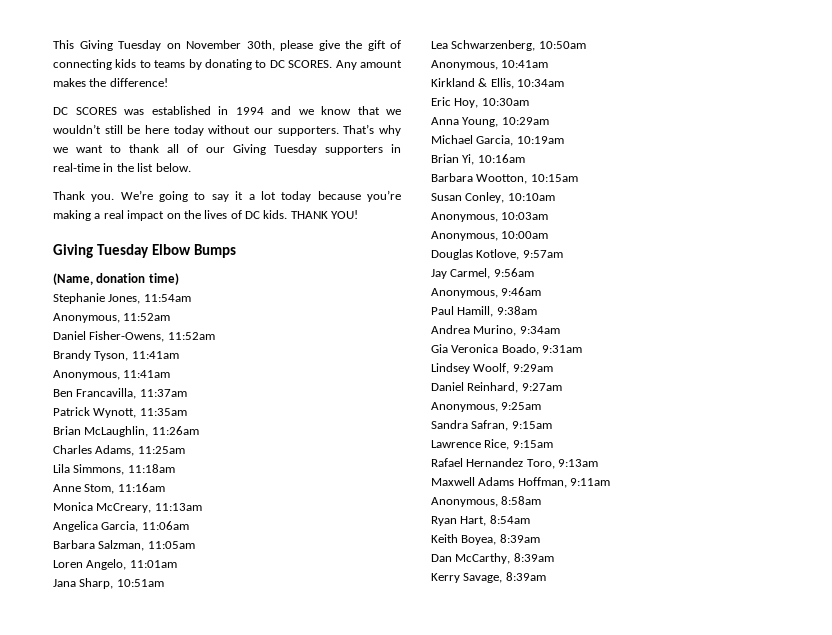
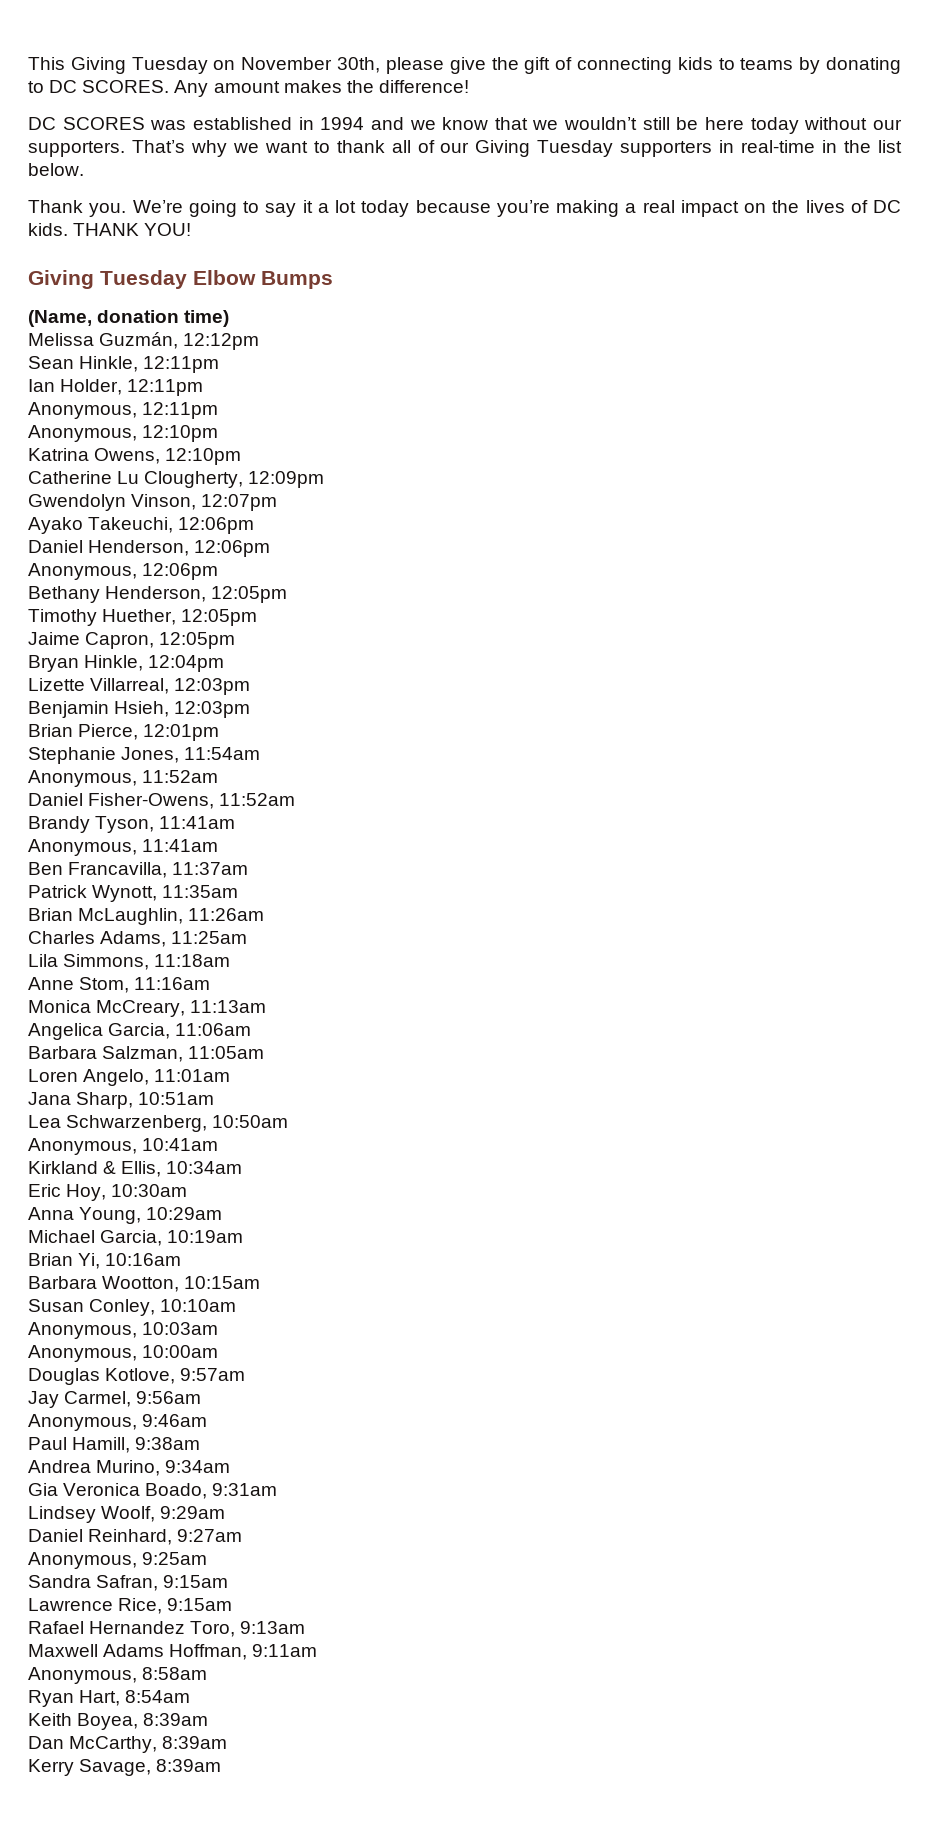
+ Melissa Guzmán, 12:12pm
+ Sean Hinkle, 12:11pm
+ Ian Holder, 12:11pm
+ Anonymous, 12:11pm
+ Anonymous, 12:10pm
+ Katrina Owens, 12:10pm
+ Catherine Lu Clougherty, 12:09pm
+ Gwendolyn Vinson, 12:07pm
+ Ayako Takeuchi, 12:06pm
+ Daniel Henderson, 12:06pm
+ Anonymous, 12:06pm
+ Bethany Henderson, 12:05pm
+ Timothy Huether, 12:05pm
+ Jaime Capron, 12:05pm
+ Bryan Hinkle, 12:04pm
+ Lizette Villarreal, 12:03pm
+ Benjamin Hsieh, 12:03pm
+ Brian Pierce, 12:01pm

